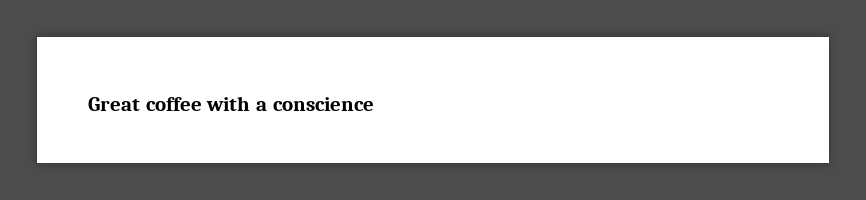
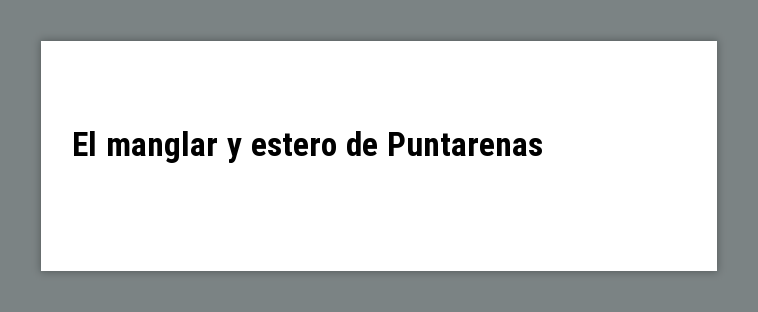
- Great coffee with a conscience
+ El manglar y estero de Puntarenas

